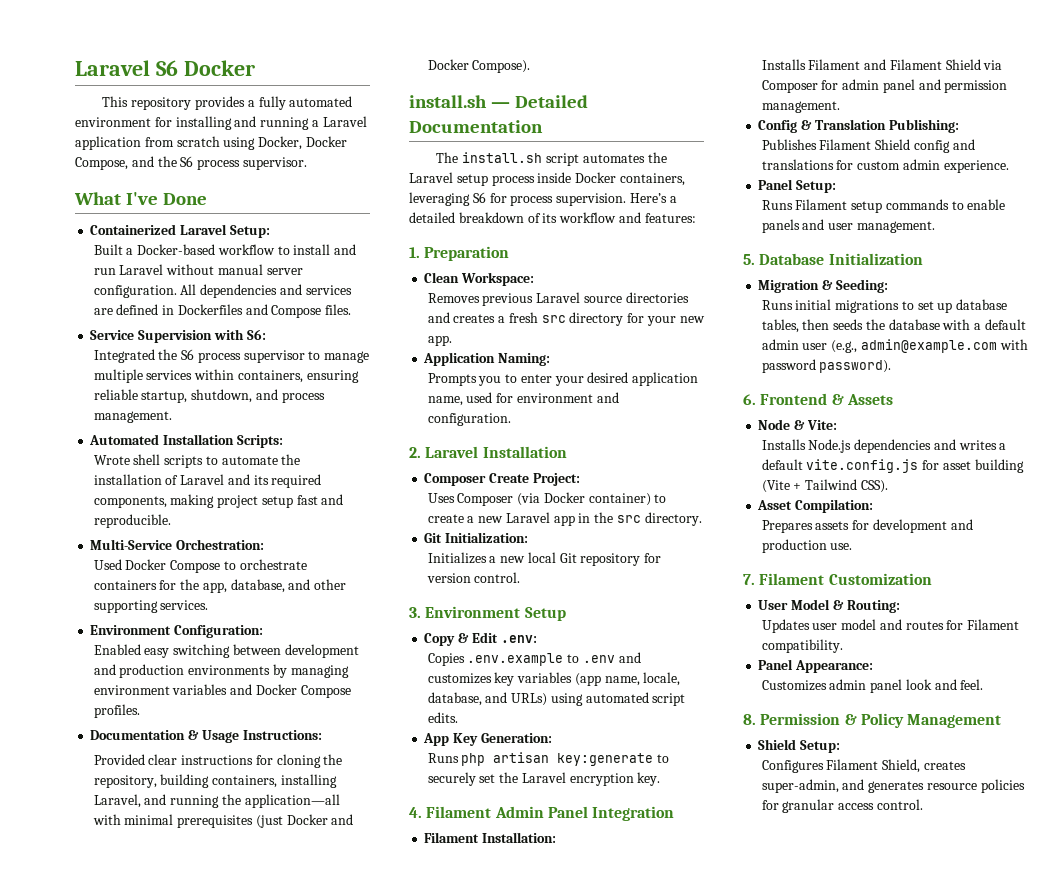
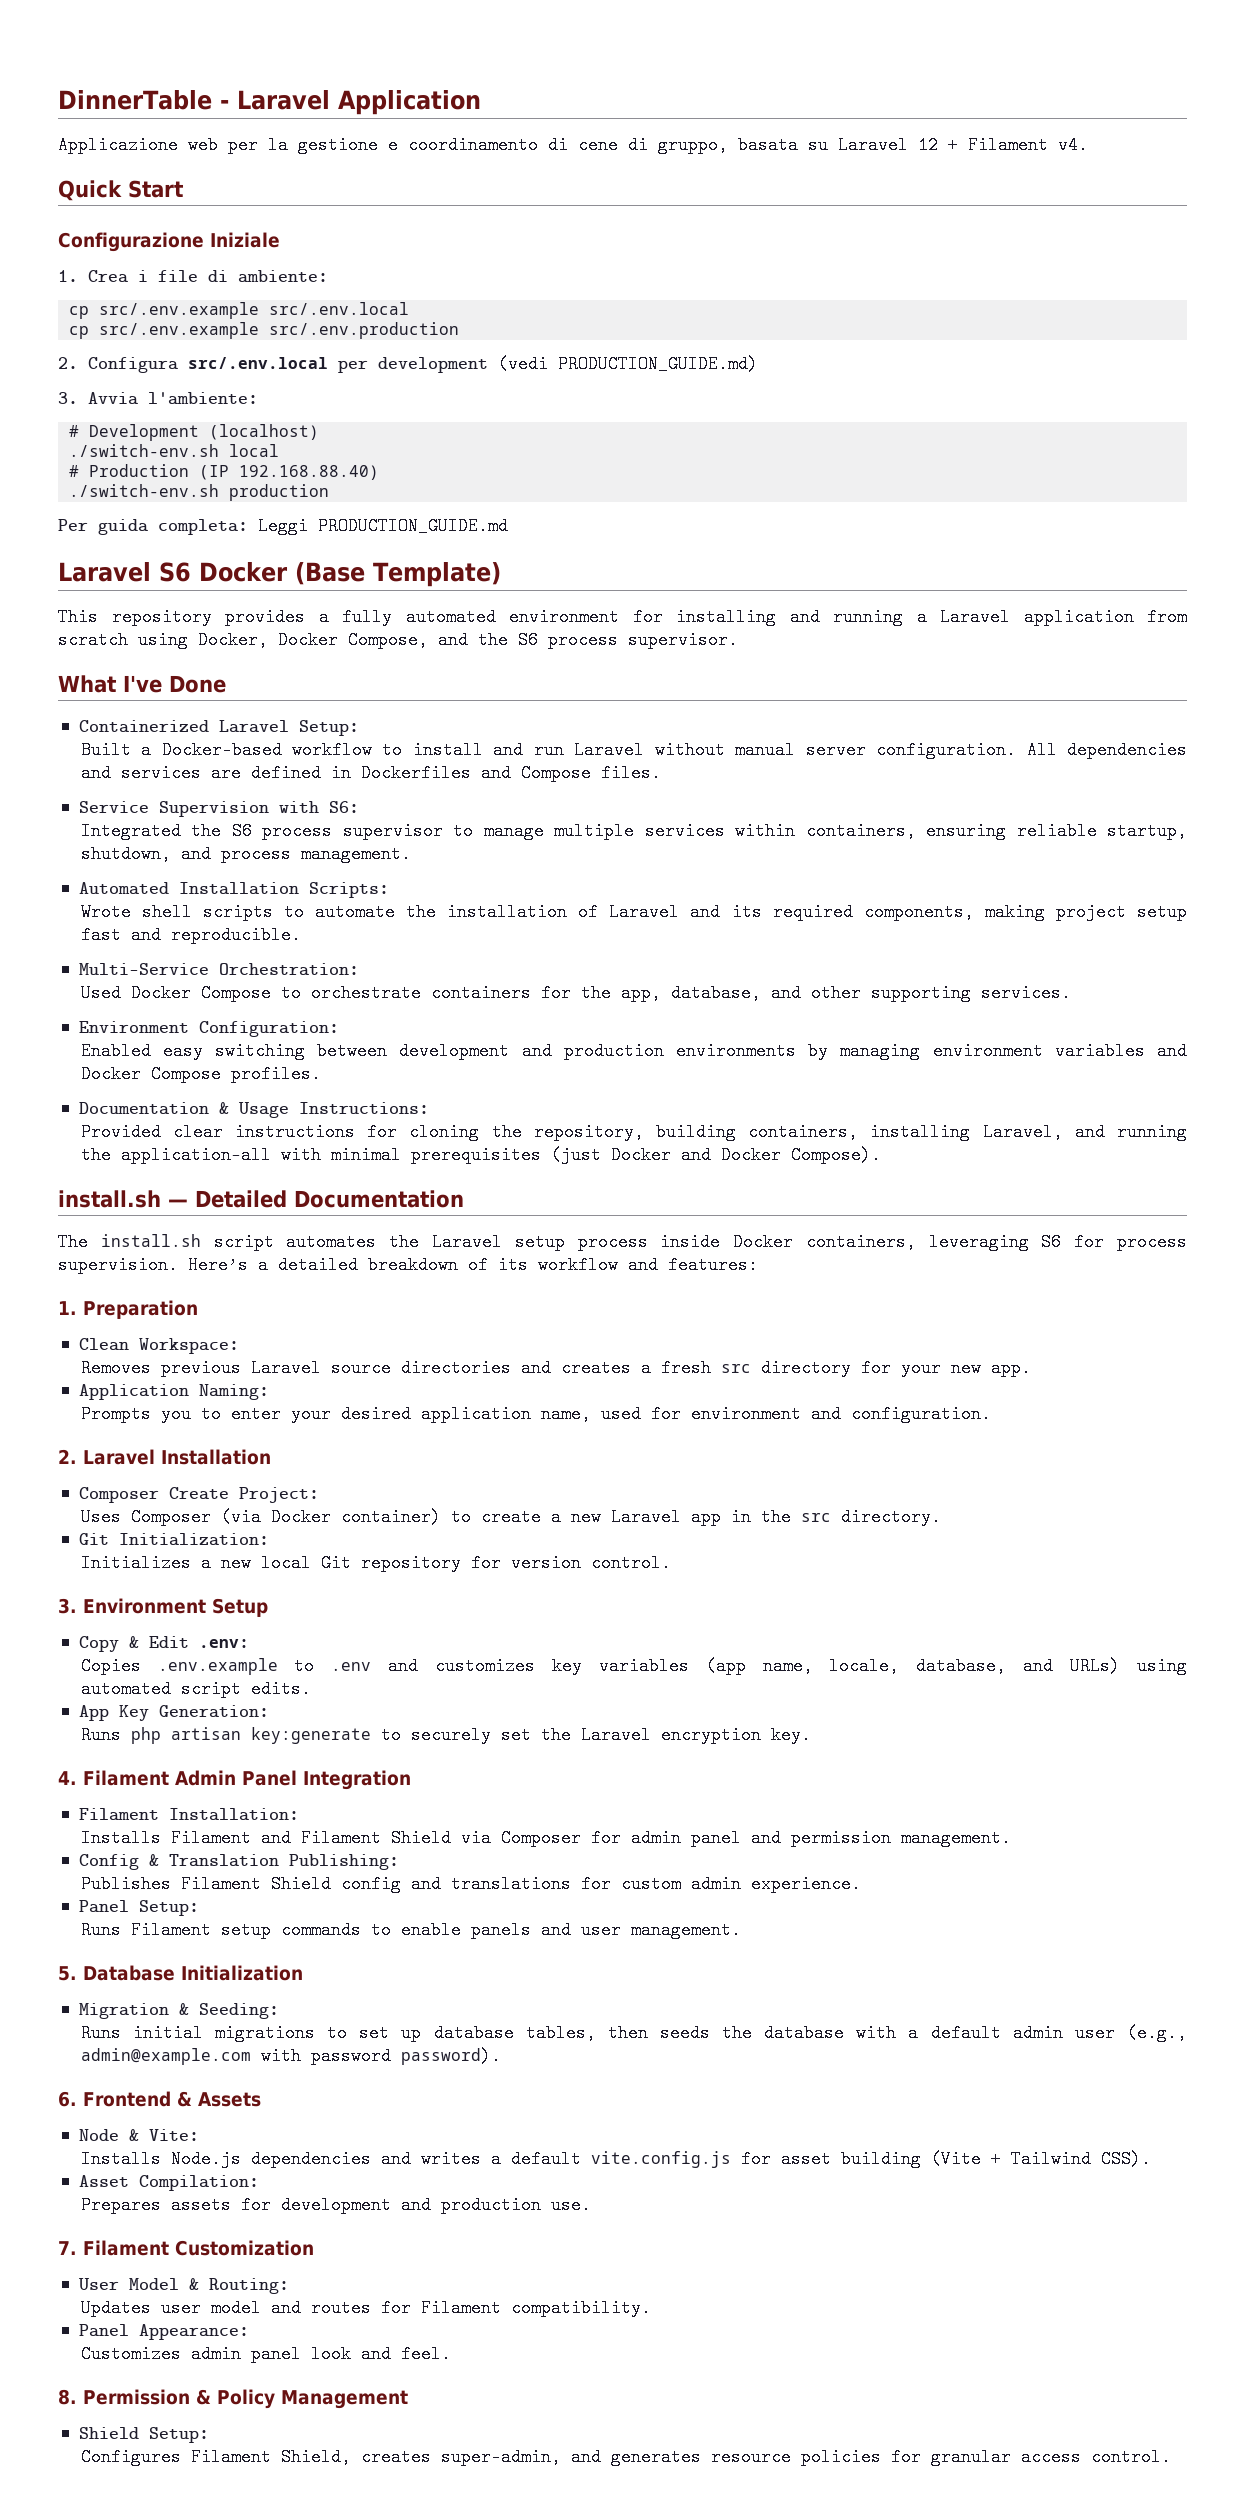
+ DinnerTable - Laravel Application
+ Applicazione web per la gestione e coordinamento di cene di gruppo, basata su Laravel 12 + Filament v4.
+ Quick Start
+ Configurazione Iniziale
+ 1. Crea i file di ambiente:
+ cp src/.env.example src/.env.local
+ cp src/.env.example src/.env.production
+ 2. Configura src/.env.local per development (vedi PRODUCTION_GUIDE.md)
+ 3. Avvia l'ambiente:
+ # Development (localhost)
+ ./switch-env.sh local
+ # Production (IP 192.168.88.40)
+ ./switch-env.sh production
+ Per guida completa: Leggi PRODUCTION_GUIDE.md
- Laravel S6 Docker
+ Laravel S6 Docker (Base Template)

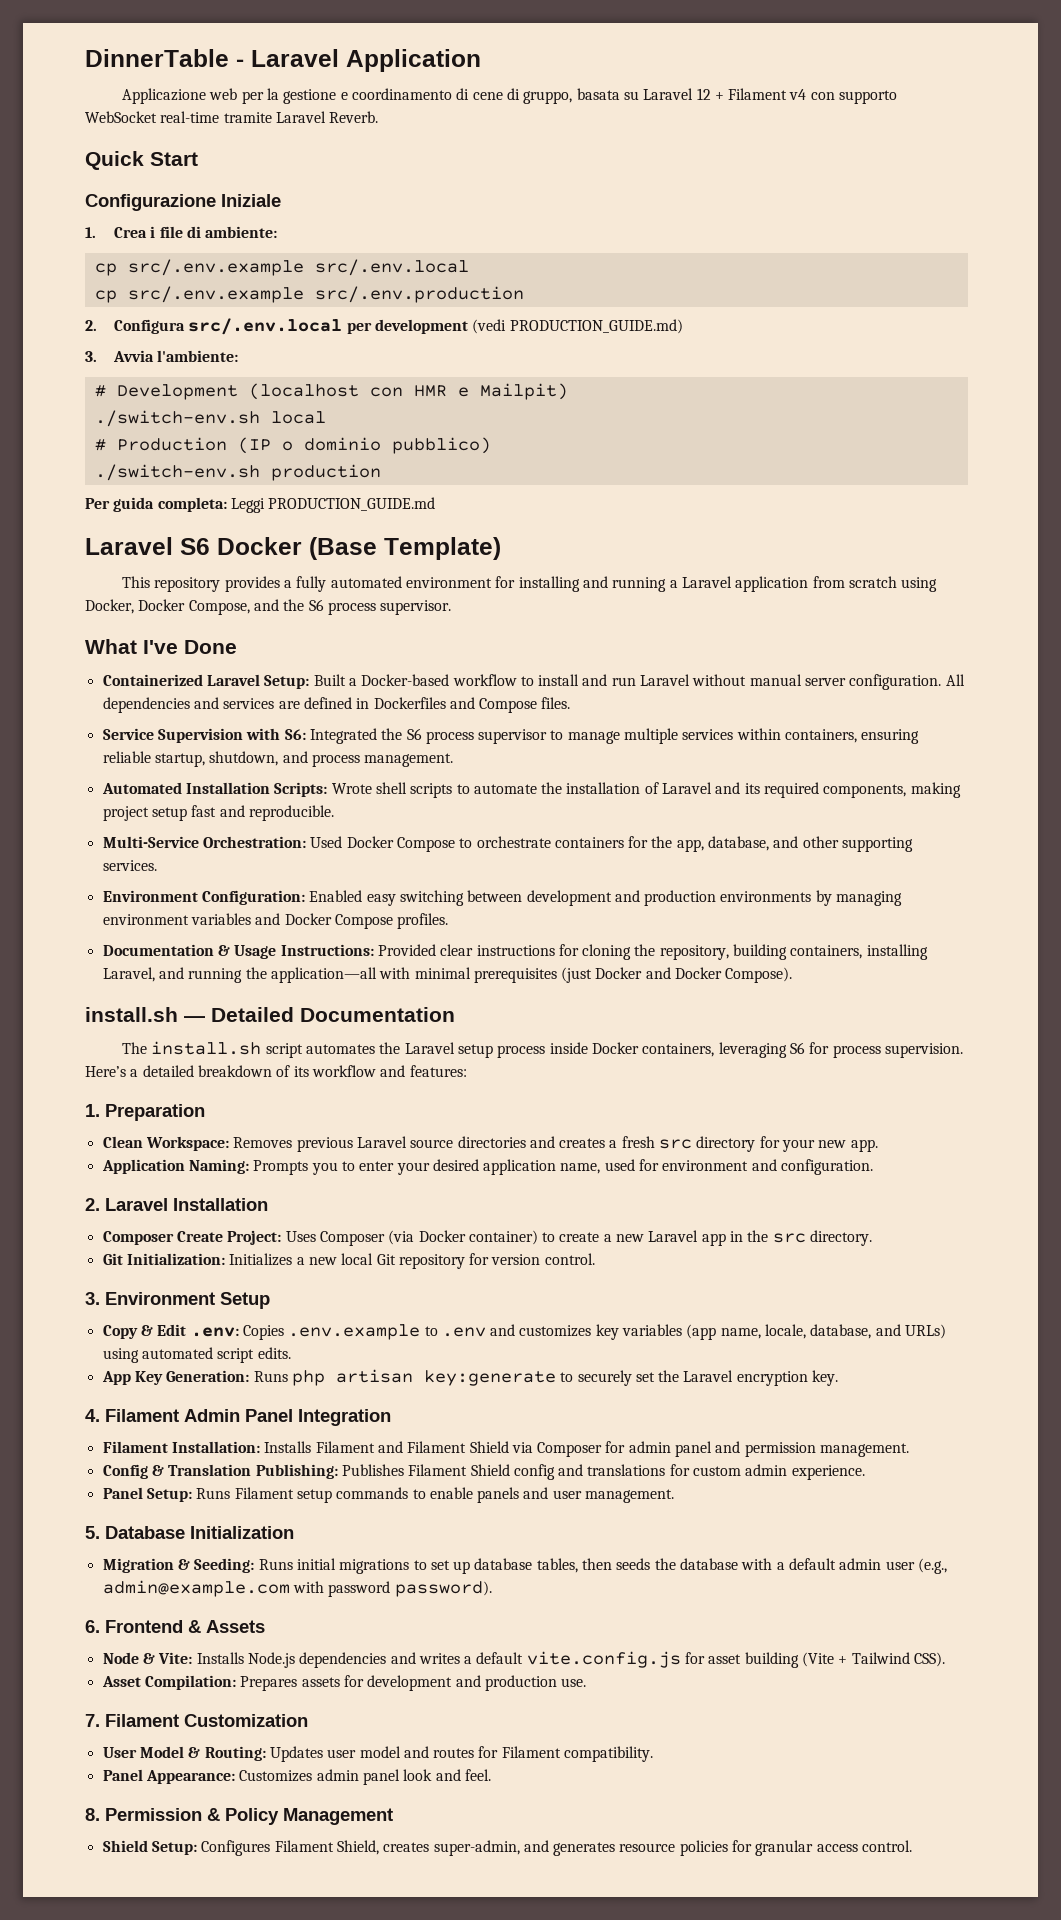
- Applicazione web per la gestione e coordinamento di cene di gruppo, basata su Laravel 12 + Filament v4.
+ Applicazione web per la gestione e coordinamento di cene di gruppo, basata su Laravel 12 + Filament v4 con supporto WebSocket real-time tramite Laravel Reverb.
- # Development (localhost)
+ # Development (localhost con HMR e Mailpit)
- # Production (IP 192.168.88.40)
+ # Production (IP o dominio pubblico)
- Containerized Laravel Setup:
- Built a Docker-based workflow to install and run Laravel without manual server configuration.
+ Containerized Laravel Setup: Built a Docker-based workflow to install and run Laravel without manual server configuration.
- Service Supervision with S6:
- Integrated the S6 process supervisor to manage multiple services within containers, ensuring reliable startup, shutdown, and process management.
+ Service Supervision with S6: Integrated the S6 process supervisor to manage multiple services within containers, ensuring reliable startup, shutdown, and process management.
- Automated Installation Scripts:
- Wrote shell scripts to automate the installation of Laravel and its required components, making project setup fast and reproducible.
+ Automated Installation Scripts: Wrote shell scripts to automate the installation of Laravel and its required components, making project setup fast and reproducible.
- Multi-Service Orchestration:
- Used Docker Compose to orchestrate containers for the app, database, and other supporting services.
+ Multi-Service Orchestration: Used Docker Compose to orchestrate containers for the app, database, and other supporting services.
- Environment Configuration:
- Enabled easy switching between development and production environments by managing environment variables and Docker Compose profiles.
+ Environment Configuration: Enabled easy switching between development and production environments by managing environment variables and Docker Compose profiles.
- Documentation & Usage Instructions:
- Provided clear instructions for cloning the repository, building containers, installing Laravel, and running the application—all with minimal prerequisites (just Docker and Docker Compose).
+ Documentation & Usage Instructions: Provided clear instructions for cloning the repository, building containers, installing Laravel, and running the application—all with minimal prerequisites (just Docker and Docker Compose).
- Clean Workspace:
- Removes previous Laravel source directories and creates a fresh src directory for your new app.
+ Clean Workspace: Removes previous Laravel source directories and creates a fresh src directory for your new app.
- Application Naming:
- Prompts you to enter your desired application name, used for environment and configuration.
+ Application Naming: Prompts you to enter your desired application name, used for environment and configuration.
- Composer Create Project:
- Uses Composer (via Docker container) to create a new Laravel app in the src directory.
+ Composer Create Project: Uses Composer (via Docker container) to create a new Laravel app in the src directory.
- Git Initialization:
- Initializes a new local Git repository for version control.
+ Git Initialization: Initializes a new local Git repository for version control.
- Copy & Edit .env:
- Copies .env.example to .env and customizes key variables (app name, locale, database, and URLs) using automated script edits.
+ Copy & Edit .env: Copies .env.example to .env and customizes key variables (app name, locale, database, and URLs) using automated script edits.
- App Key Generation:
- Runs php artisan key:generate to securely set the Laravel encryption key.
+ App Key Generation: Runs php artisan key:generate to securely set the Laravel encryption key.
- Filament Installation:
- Installs Filament and Filament Shield via Composer for admin panel and permission management.
+ Filament Installation: Installs Filament and Filament Shield via Composer for admin panel and permission management.
- Config & Translation Publishing:
- Publishes Filament Shield config and translations for custom admin experience.
+ Config & Translation Publishing: Publishes Filament Shield config and translations for custom admin experience.
- Panel Setup:
- Runs Filament setup commands to enable panels and user management.
+ Panel Setup: Runs Filament setup commands to enable panels and user management.
- Migration & Seeding:
- Runs initial migrations to set up database tables, then seeds the database with a default admin user (e.g., admin@example.com with password password).
+ Migration & Seeding: Runs initial migrations to set up database tables, then seeds the database with a default admin user (e.g., admin@example.com with password password).
- Node & Vite:
- Installs Node.js dependencies and writes a default vite.config.js for asset building (Vite + Tailwind CSS).
+ Node & Vite: Installs Node.js dependencies and writes a default vite.config.js for asset building (Vite + Tailwind CSS).
- Asset Compilation:
- Prepares assets for development and production use.
+ Asset Compilation: Prepares assets for development and production use.
- User Model & Routing:
- Updates user model and routes for Filament compatibility.
+ User Model & Routing: Updates user model and routes for Filament compatibility.
- Panel Appearance:
- Customizes admin panel look and feel.
+ Panel Appearance: Customizes admin panel look and feel.
- Shield Setup:
- Configures Filament Shield, creates super-admin, and generates resource policies for granular access control.
+ Shield Setup: Configures Filament Shield, creates super-admin, and generates resource policies for granular access control.

